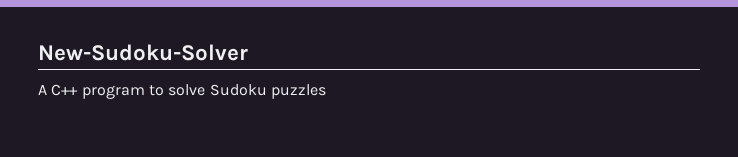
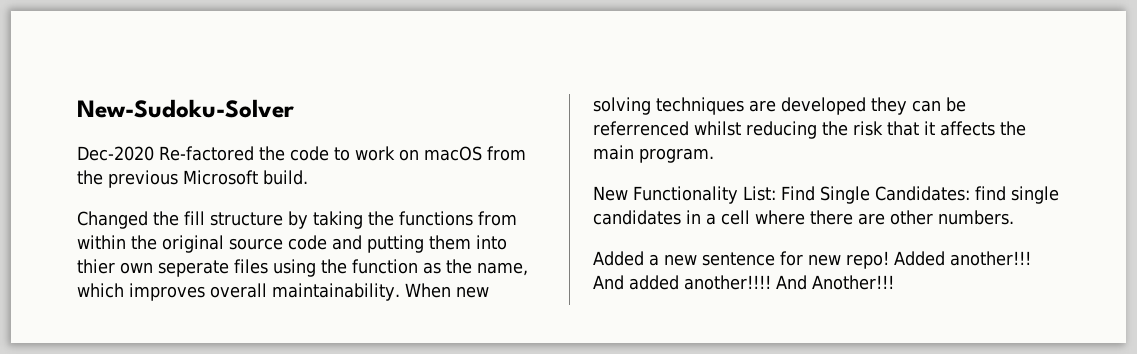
- A C++ program to solve Sudoku puzzles
+ Dec-2020 Re-factored the code to work on macOS from the previous Microsoft build.
+ Changed the fill structure by taking the functions from within the original source code and putting them into thier own seperate files using the function as the name, which improves overall maintainability. When new solving techniques are developed they can be referrenced whilst reducing the risk that it affects the main program.
+ New Functionality List: Find Single Candidates: find single candidates in a cell where there are other numbers.
+ Added a new sentence for new repo! Added another!!! And added another!!!! And Another!!!

